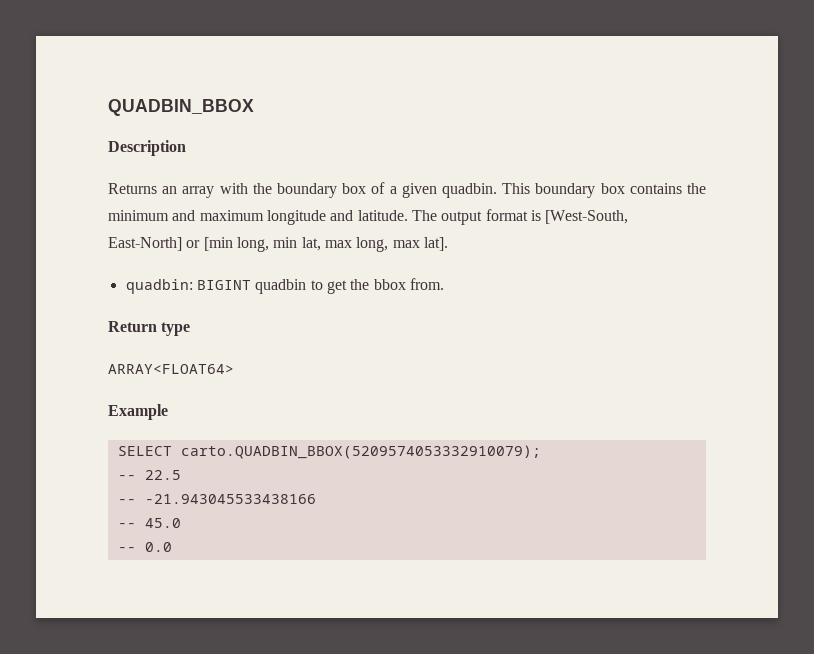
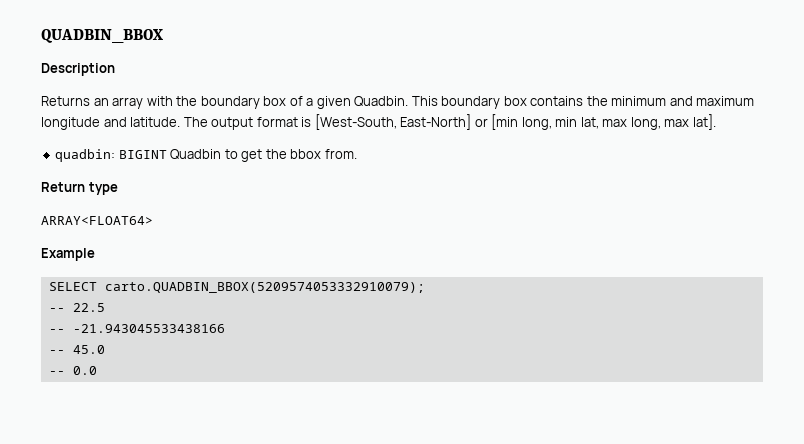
- Returns an array with the boundary box of a given quadbin.
+ Returns an array with the boundary box of a given Quadbin.
- quadbin: BIGINT quadbin to get the bbox from.
+ quadbin: BIGINT Quadbin to get the bbox from.

